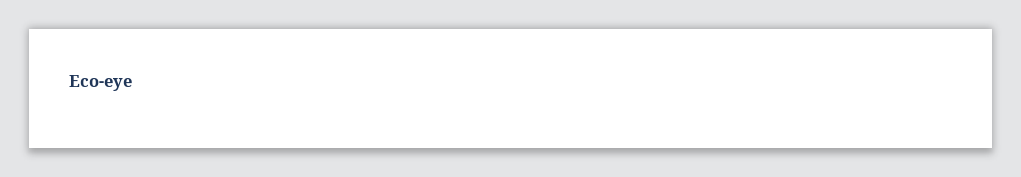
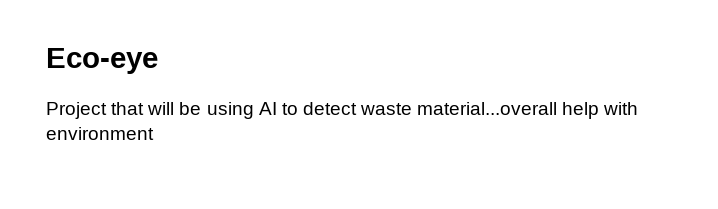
+ Project that will be using AI to detect waste material...overall help with environment

